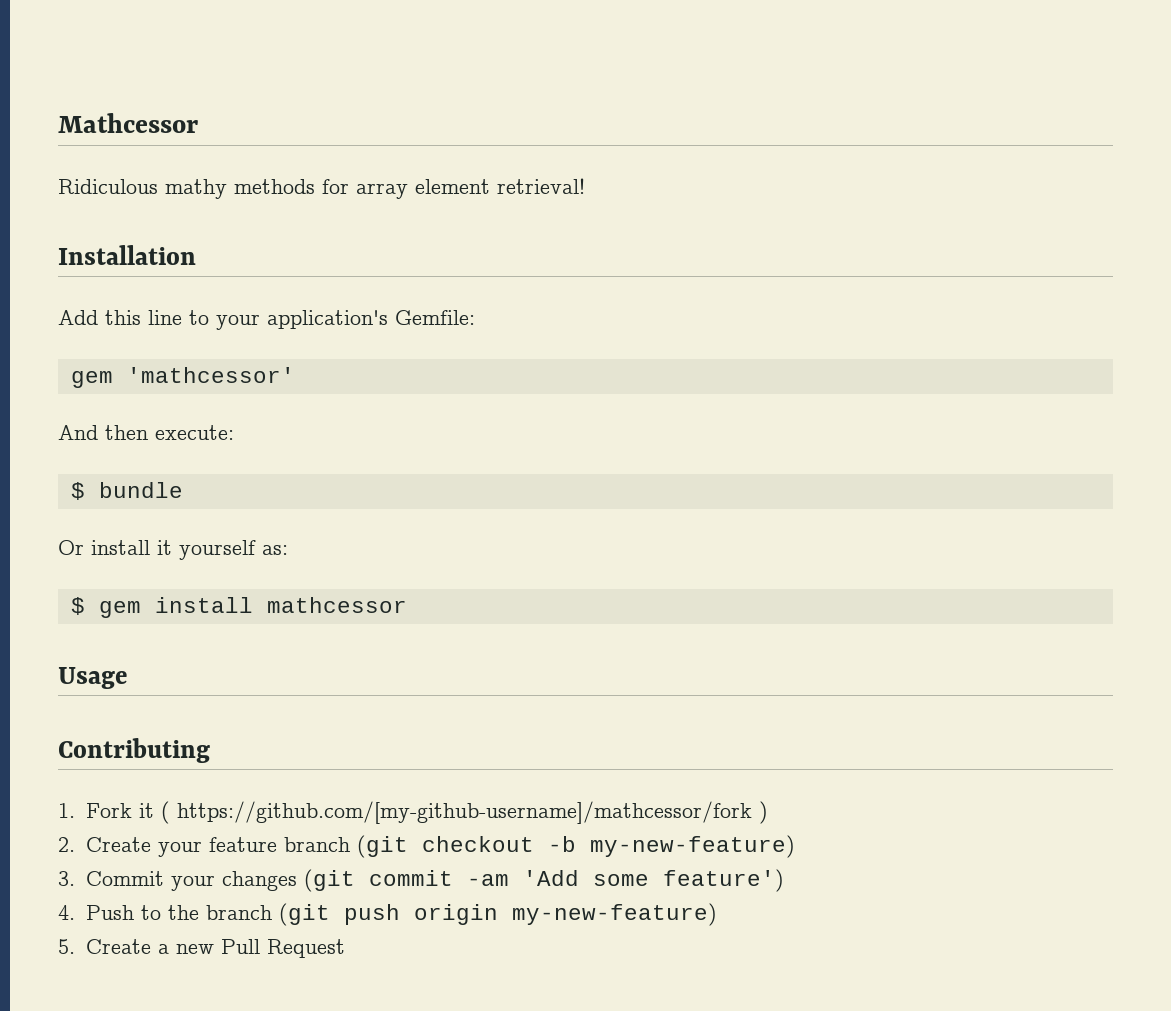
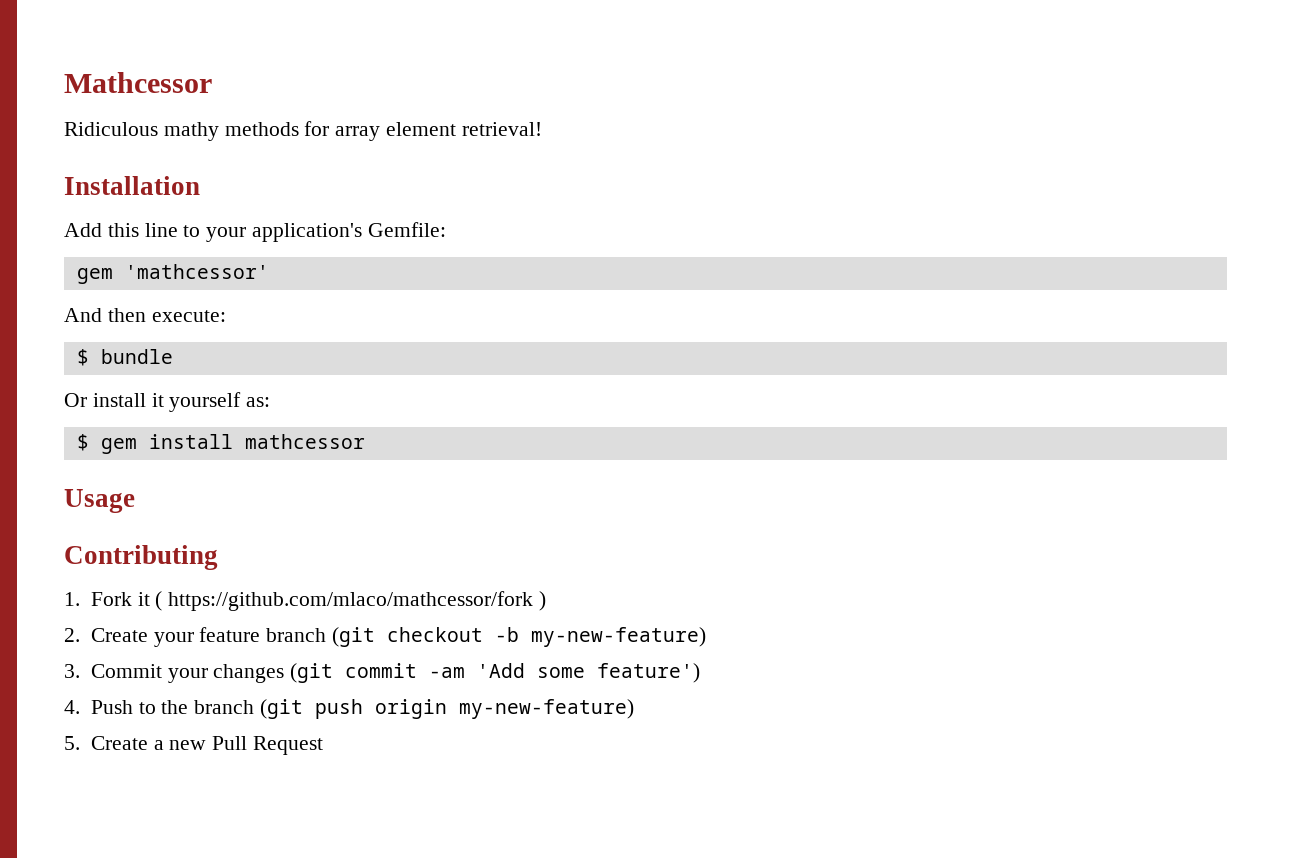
- 1. Fork it ( https://github.com/[my-github-username]/mathcessor/fork )
+ 1. Fork it ( https://github.com/mlaco/mathcessor/fork )

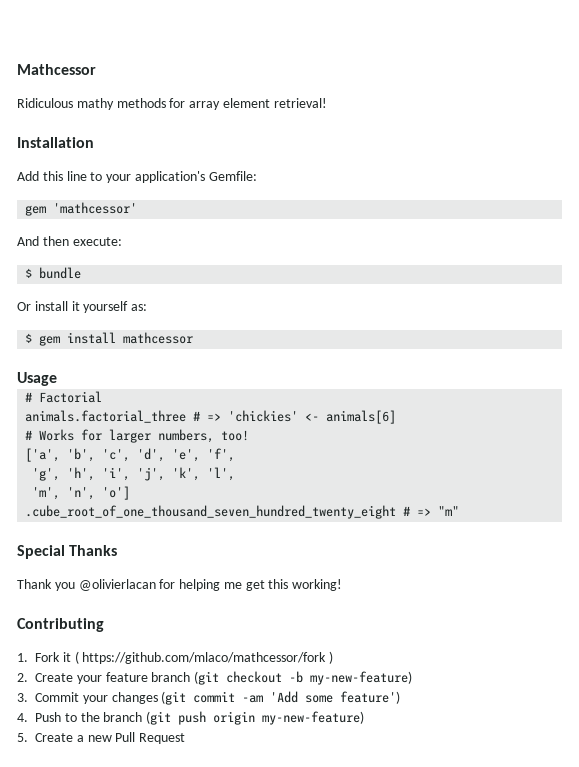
+ # Factorial
+ animals.factorial_three # => 'chickies' <- animals[6]
+ # Works for larger numbers, too!
+ ['a', 'b', 'c', 'd', 'e', 'f',
+ 'g', 'h', 'i', 'j', 'k', 'l',
+ 'm', 'n', 'o']
+ .cube_root_of_one_thousand_seven_hundred_twenty_eight # => "m"
+ Special Thanks
+ Thank you @olivierlacan for helping me get this working!

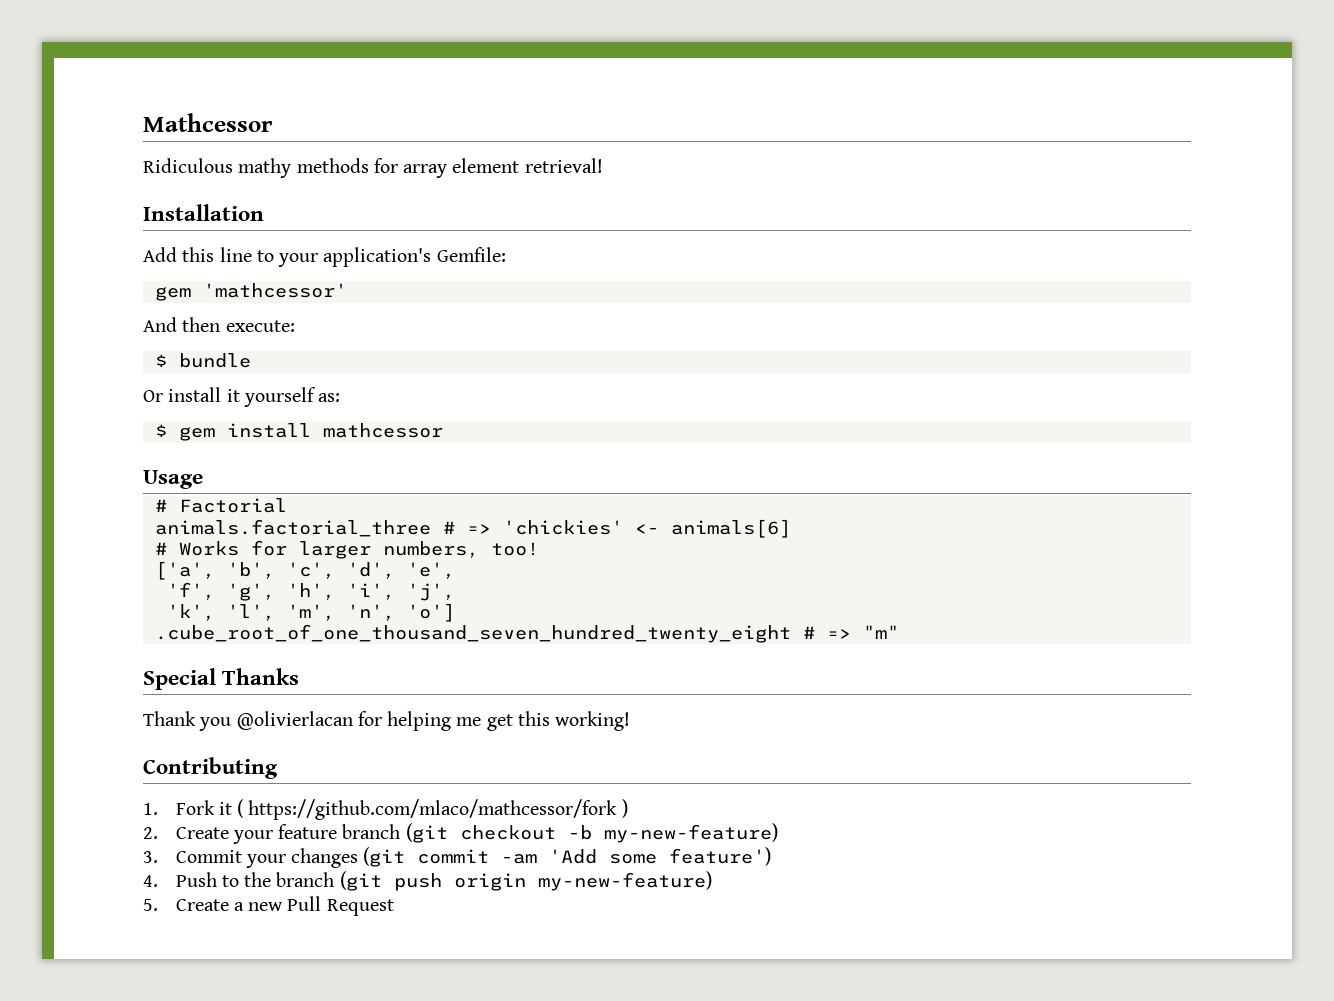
- ['a', 'b', 'c', 'd', 'e', 'f',
- 'g', 'h', 'i', 'j', 'k', 'l',
- 'm', 'n', 'o']
+ ['a', 'b', 'c', 'd', 'e',
+ 'f', 'g', 'h', 'i', 'j',
+ 'k', 'l', 'm', 'n', 'o']

